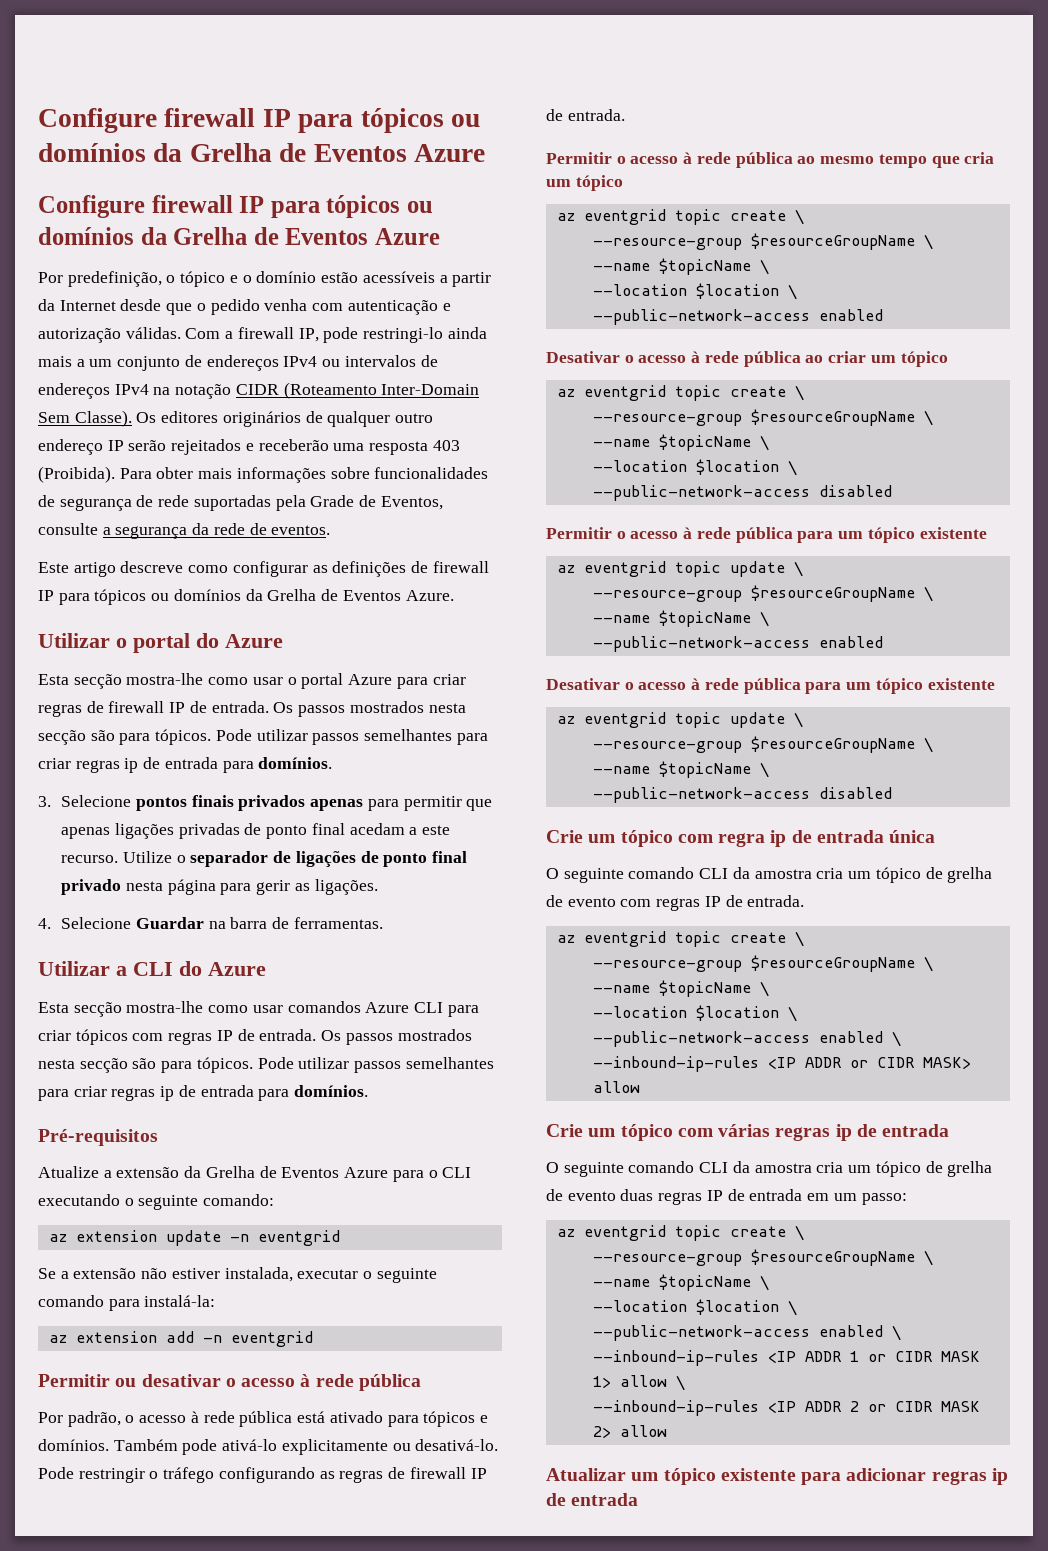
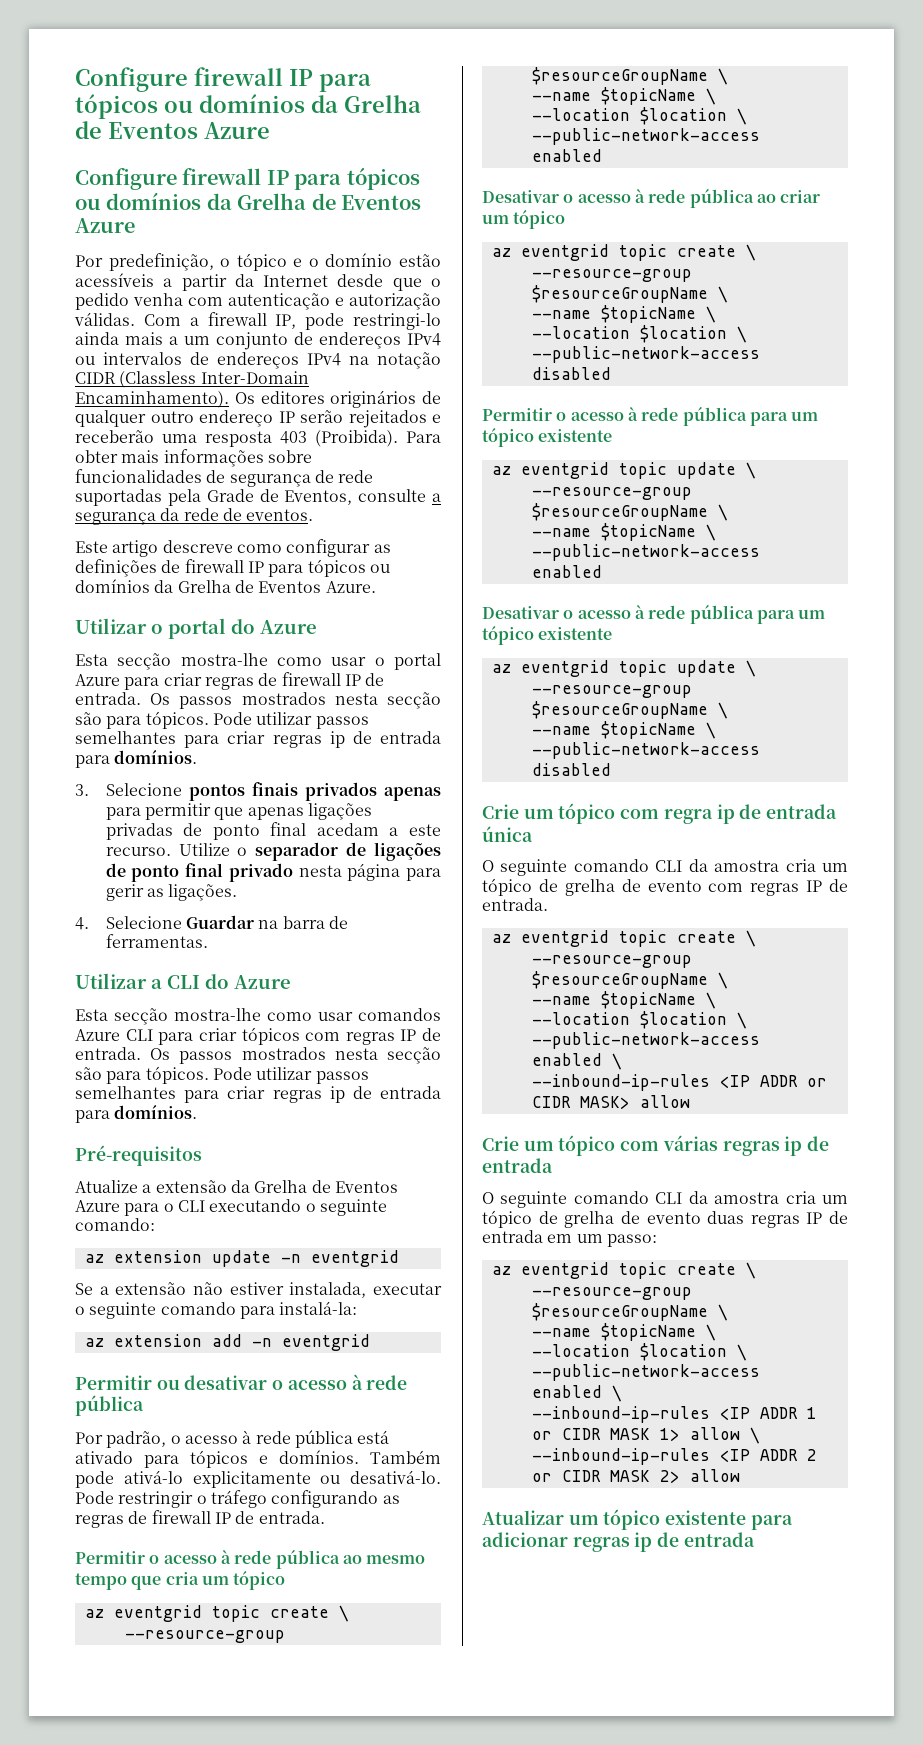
- Com a firewall IP, pode restringi-lo ainda mais a um conjunto de endereços IPv4 ou intervalos de endereços IPv4 na notação CIDR (Roteamento Inter-Domain Sem Classe).
+ Com a firewall IP, pode restringi-lo ainda mais a um conjunto de endereços IPv4 ou intervalos de endereços IPv4 na notação CIDR (Classless Inter-Domain Encaminhamento).

